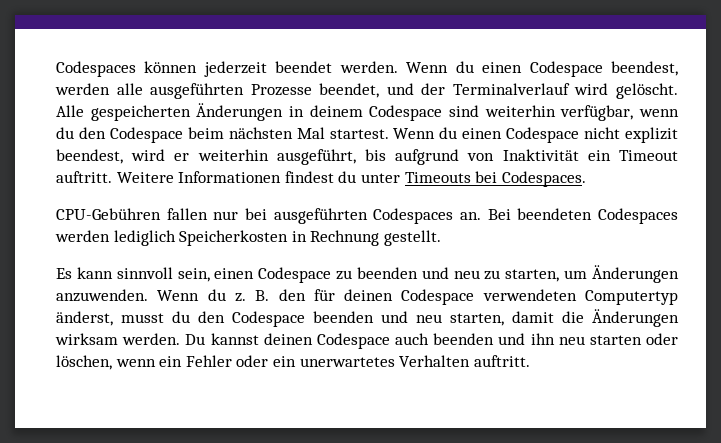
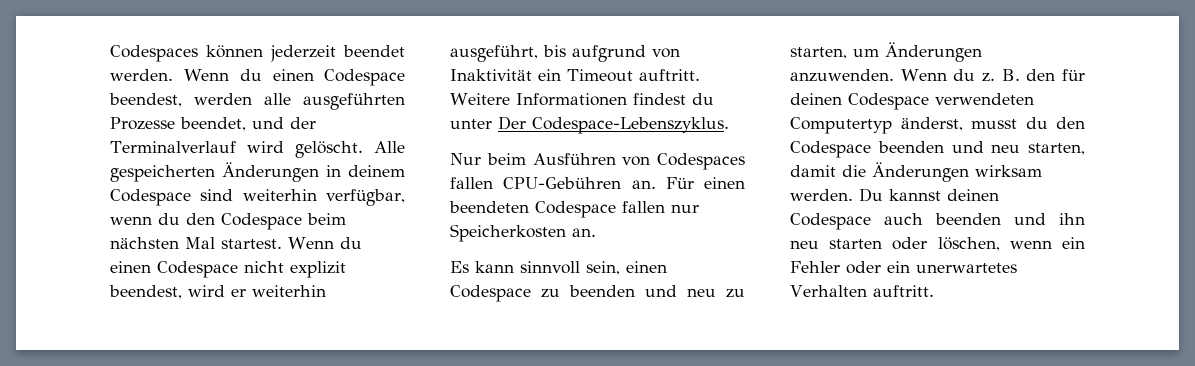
- Weitere Informationen findest du unter Timeouts bei Codespaces.
- CPU-Gebühren fallen nur bei ausgeführten Codespaces an. Bei beendeten Codespaces werden lediglich Speicherkosten in Rechnung gestellt.
+ Weitere Informationen findest du unter Der Codespace-Lebenszyklus.
+ Nur beim Ausführen von Codespaces fallen CPU-Gebühren an. Für einen beendeten Codespace fallen nur Speicherkosten an.

